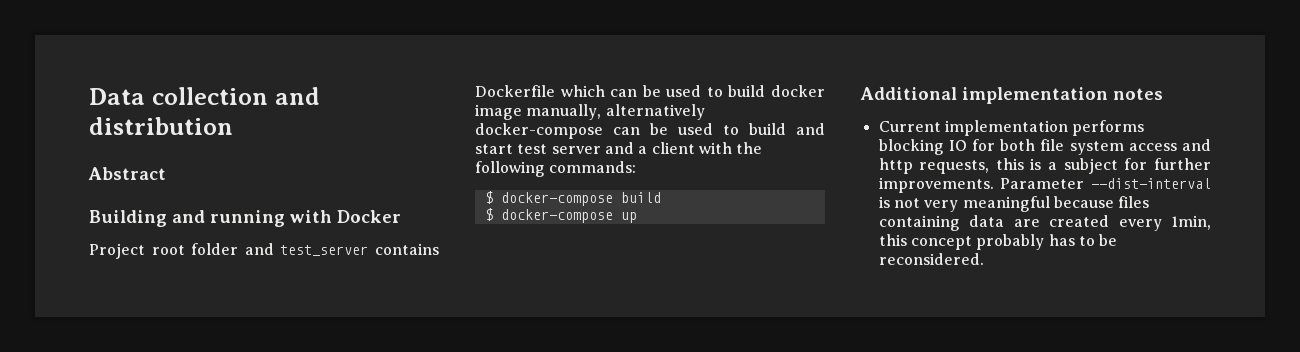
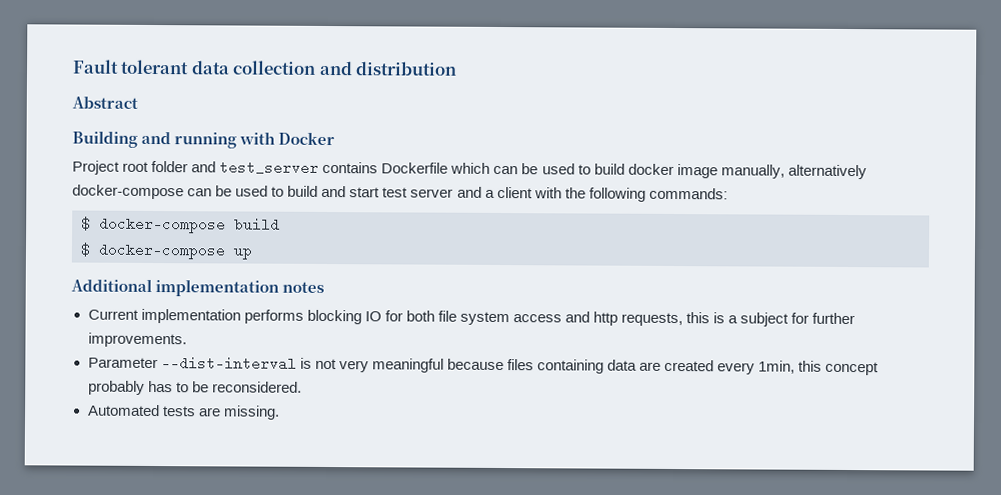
- Data collection and distribution
+ Fault tolerant data collection and distribution
- Current implementation performs blocking IO for both file system access and http requests, this is a subject for further improvements. Parameter --dist-interval is not very meaningful because files containing data are created every 1min, this concept probably has to be reconsidered.
+ Current implementation performs blocking IO for both file system access and http requests, this is a subject for further improvements.
+ Parameter --dist-interval is not very meaningful because files containing data are created every 1min, this concept probably has to be reconsidered.
+ Automated tests are missing.

